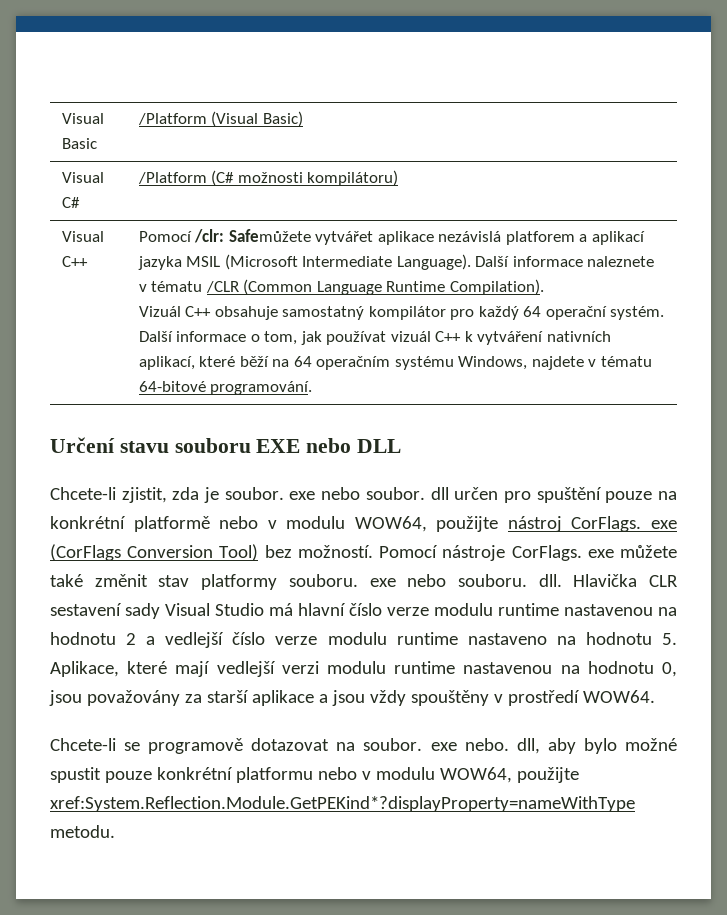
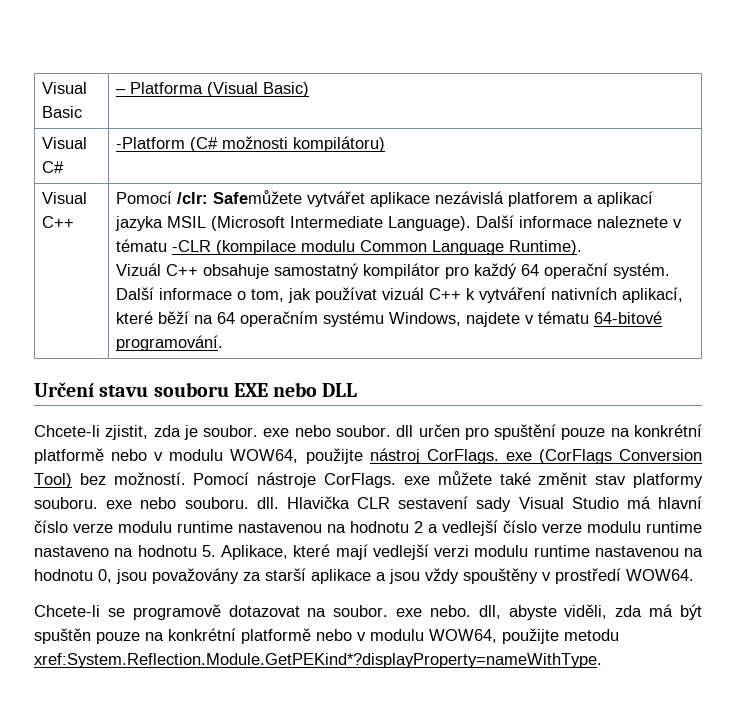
- Visual Basic | /Platform (Visual Basic)
+ Visual Basic | – Platforma (Visual Basic)
- Visual C# | /Platform (C# možnosti kompilátoru)
+ Visual C# | -Platform (C# možnosti kompilátoru)
- Další informace naleznete v tématu /CLR (Common Language Runtime Compilation).
+ Další informace naleznete v tématu -CLR (kompilace modulu Common Language Runtime).
- Chcete-li se programově dotazovat na soubor. exe nebo. dll, aby bylo možné spustit pouze konkrétní platformu nebo v modulu WOW64, použijte xref:System.Reflection.Module.GetPEKind*?displayProperty=nameWithType metodu.
+ Chcete-li se programově dotazovat na soubor. exe nebo. dll, abyste viděli, zda má být spuštěn pouze na konkrétní platformě nebo v modulu WOW64, použijte metodu xref:System.Reflection.Module.GetPEKind*?displayProperty=nameWithType.

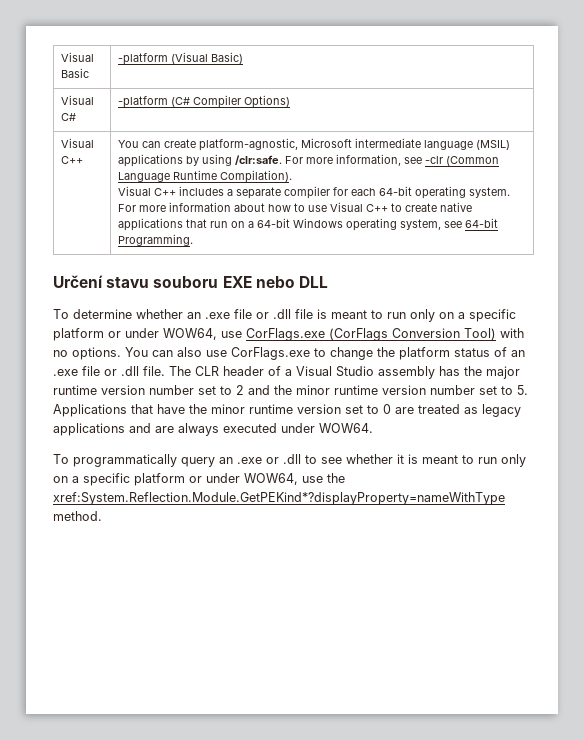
- Visual Basic | – Platforma (Visual Basic)
+ Visual Basic | -platform (Visual Basic)
- Visual C# | -Platform (C# možnosti kompilátoru)
- Visual C++ | Pomocí /clr: Safemůžete vytvářet aplikace nezávislá platforem a aplikací jazyka MSIL (Microsoft Intermediate Language). Další informace naleznete v tématu -CLR (kompilace modulu Common Language Runtime).
- Vizuál C++ obsahuje samostatný kompilátor pro každý 64 operační systém. Další informace o tom, jak používat vizuál C++ k vytváření nativních aplikací, které běží na 64 operačním systému Windows, najdete v tématu 64-bitové programování.
+ Visual C# | -platform (C# Compiler Options)
+ Visual C++ | You can create platform-agnostic, Microsoft intermediate language (MSIL) applications by using /clr:safe. For more information, see -clr (Common Language Runtime Compilation).
+ Visual C++ includes a separate compiler for each 64-bit operating system. For more information about how to use Visual C++ to create native applications that run on a 64-bit Windows operating system, see 64-bit Programming.
- Chcete-li zjistit, zda je soubor. exe nebo soubor. dll určen pro spuštění pouze na konkrétní platformě nebo v modulu WOW64, použijte nástroj CorFlags. exe (CorFlags Conversion Tool) bez možností. Pomocí nástroje CorFlags. exe můžete také změnit stav platformy souboru. exe nebo souboru. dll. Hlavička CLR sestavení sady Visual Studio má hlavní číslo verze modulu runtime nastavenou na hodnotu 2 a vedlejší číslo verze modulu runtime nastaveno na hodnotu 5. Aplikace, které mají vedlejší verzi modulu runtime nastavenou na hodnotu 0, jsou považovány za starší aplikace a jsou vždy spouštěny v prostředí WOW64.
- Chcete-li se programově dotazovat na soubor. exe nebo. dll, abyste viděli, zda má být spuštěn pouze na konkrétní platformě nebo v modulu WOW64, použijte metodu xref:System.Reflection.Module.GetPEKind*?displayProperty=nameWithType.
+ To determine whether an .exe file or .dll file is meant to run only on a specific platform or under WOW64, use CorFlags.exe (CorFlags Conversion Tool) with no options. You can also use CorFlags.exe to change the platform status of an .exe file or .dll file. The CLR header of a Visual Studio assembly has the major runtime version number set to 2 and the minor runtime version number set to 5. Applications that have the minor runtime version set to 0 are treated as legacy applications and are always executed under WOW64.
+ To programmatically query an .exe or .dll to see whether it is meant to run only on a specific platform or under WOW64, use the xref:System.Reflection.Module.GetPEKind*?displayProperty=nameWithType method.

